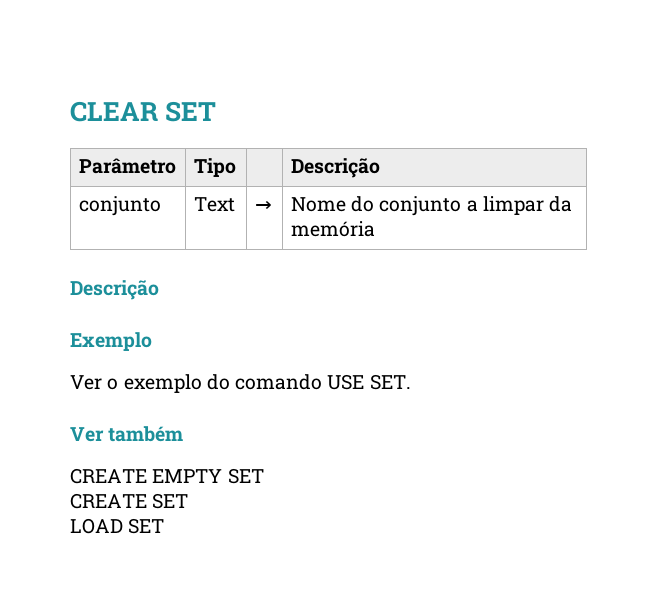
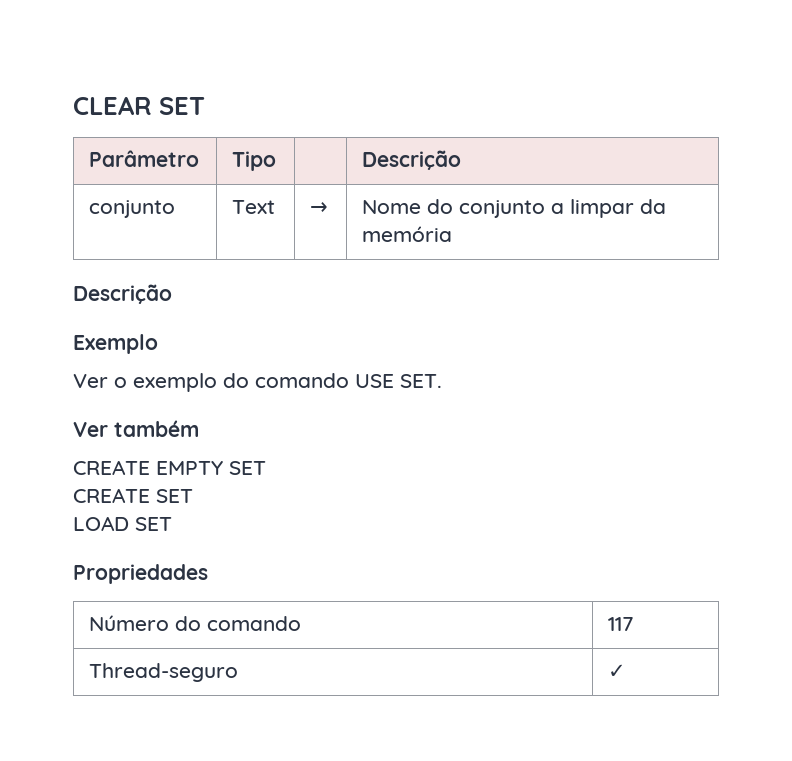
+ Propriedades
+ Número do comando | 117
+ Thread-seguro | ✓

